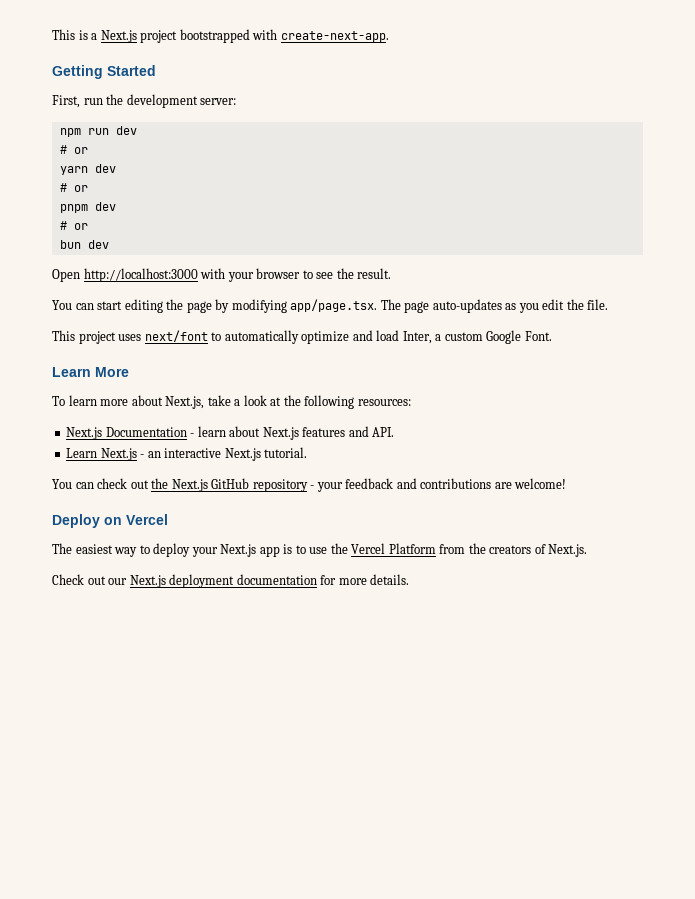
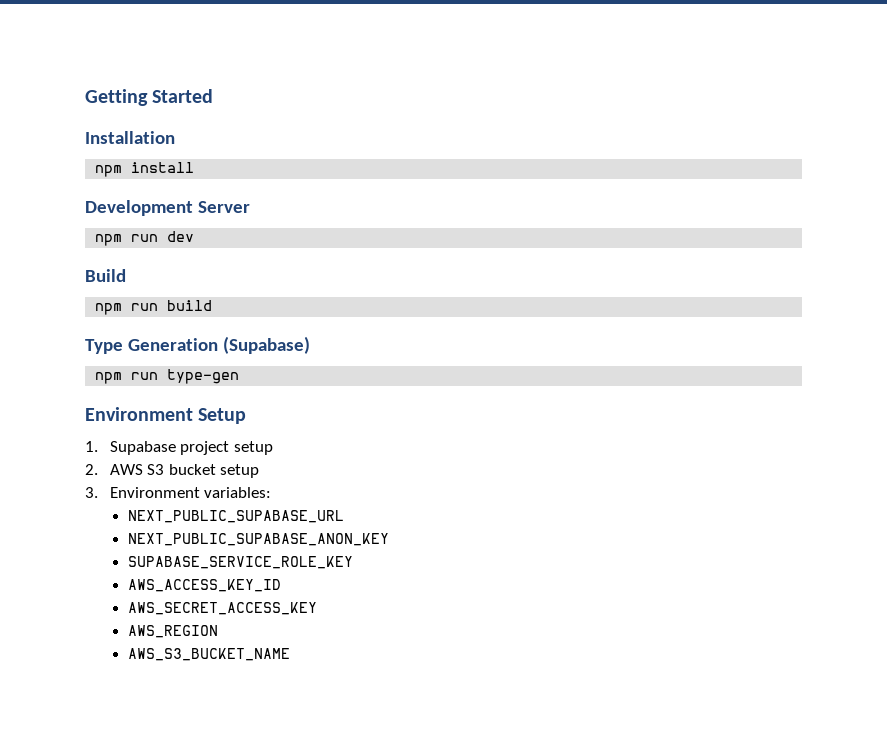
- This is a Next.js project bootstrapped with create-next-app.
  Getting Started
- First, run the development server:
+ Installation
+ npm install
+ Development Server
  npm run dev
- # or
- yarn dev
- # or
- pnpm dev
- # or
- bun dev
- Open http://localhost:3000 with your browser to see the result.
- You can start editing the page by modifying app/page.tsx. The page auto-updates as you edit the file.
- This project uses next/font to automatically optimize and load Inter, a custom Google Font.
- Learn More
- To learn more about Next.js, take a look at the following resources:
- Next.js Documentation - learn about Next.js features and API.
- Learn Next.js - an interactive Next.js tutorial.
- You can check out the Next.js GitHub repository - your feedback and contributions are welcome!
- Deploy on Vercel
- The easiest way to deploy your Next.js app is to use the Vercel Platform from the creators of Next.js.
- Check out our Next.js deployment documentation for more details.
+ Build
+ npm run build
+ Type Generation (Supabase)
+ npm run type-gen
+ Environment Setup
+ 1. Supabase project setup
+ 2. AWS S3 bucket setup
+ 3. Environment variables:
+ NEXT_PUBLIC_SUPABASE_URL
+ NEXT_PUBLIC_SUPABASE_ANON_KEY
+ SUPABASE_SERVICE_ROLE_KEY
+ AWS_ACCESS_KEY_ID
+ AWS_SECRET_ACCESS_KEY
+ AWS_REGION
+ AWS_S3_BUCKET_NAME

